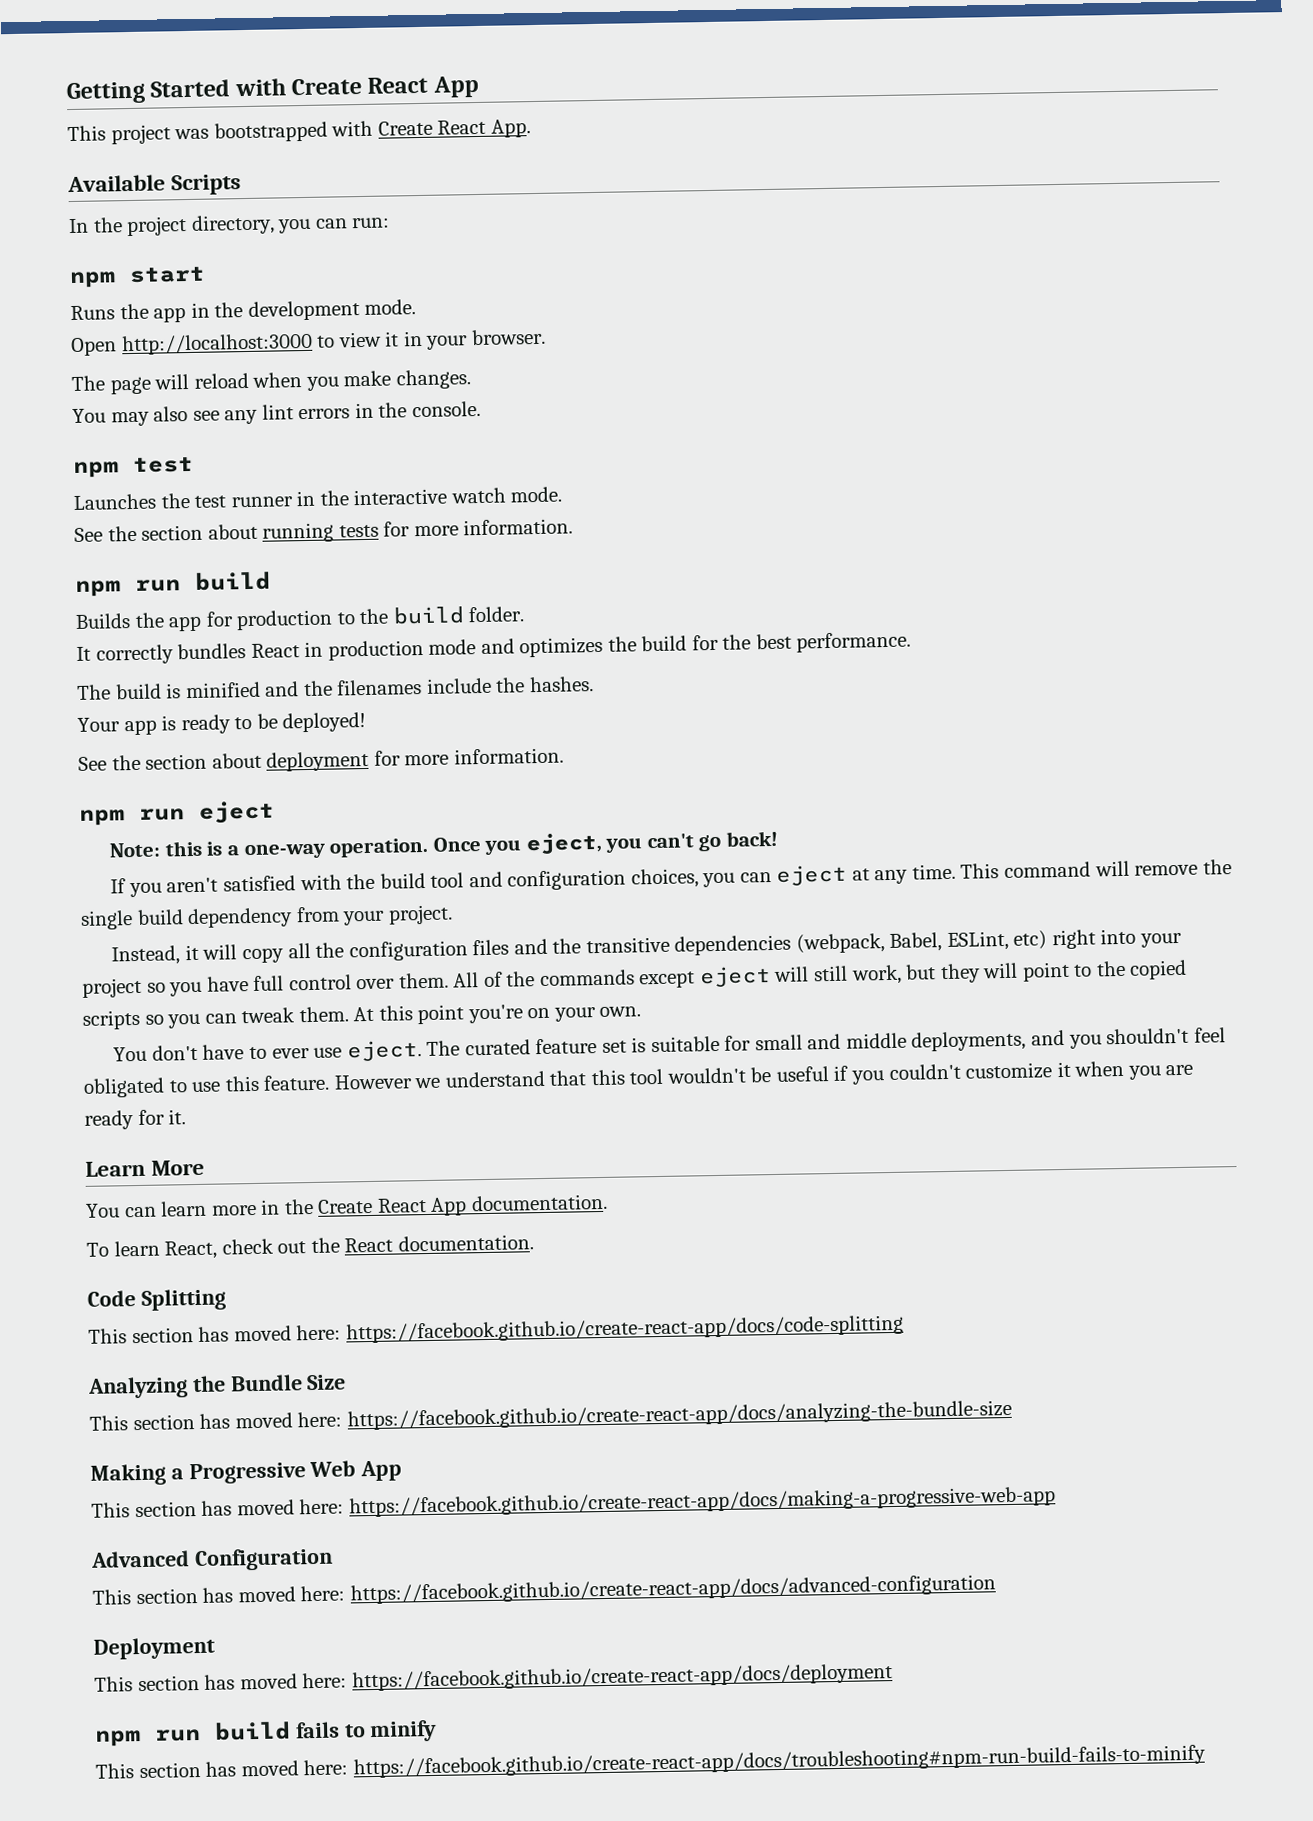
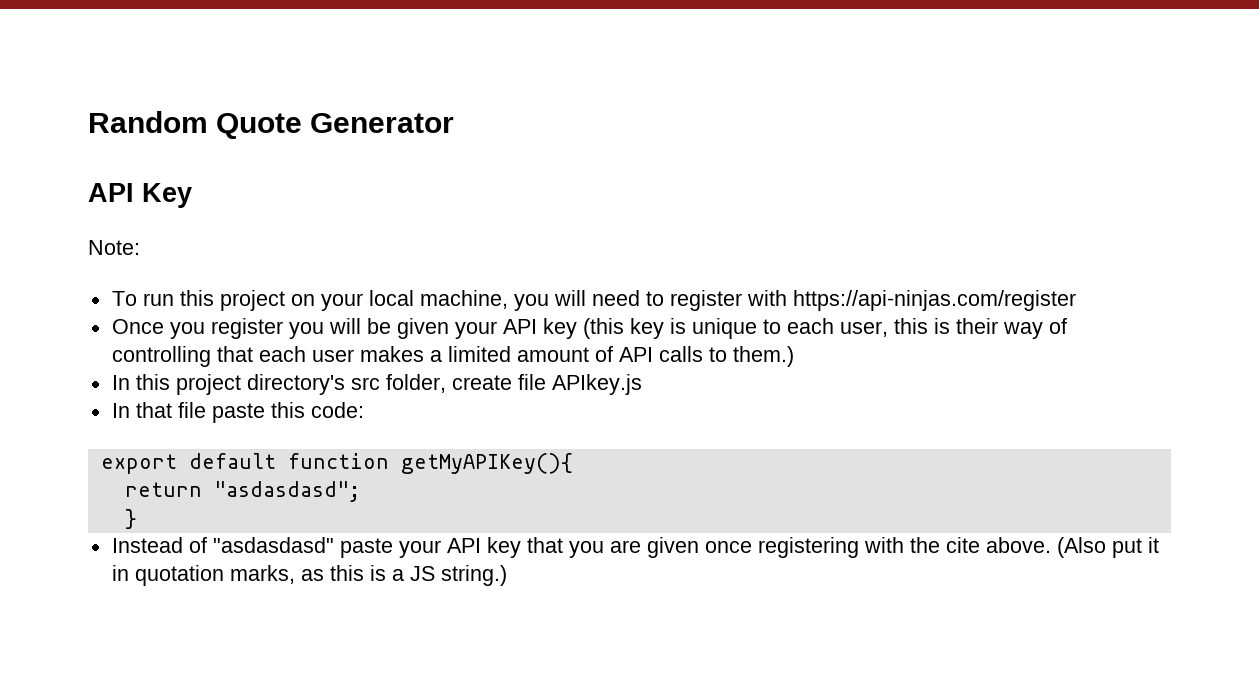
- Getting Started with Create React App
- This project was bootstrapped with Create React App.
- Available Scripts
- In the project directory, you can run:
- npm start
- Runs the app in the development mode.
- Open http://localhost:3000 to view it in your browser.
- The page will reload when you make changes.
- You may also see any lint errors in the console.
- npm test
- Launches the test runner in the interactive watch mode.
- See the section about running tests for more information.
- npm run build
- Builds the app for production to the build folder.
- It correctly bundles React in production mode and optimizes the build for the best performance.
- The build is minified and the filenames include the hashes.
- Your app is ready to be deployed!
- See the section about deployment for more information.
- npm run eject
- Note: this is a one-way operation. Once you eject, you can't go back!
- If you aren't satisfied with the build tool and configuration choices, you can eject at any time. This command will remove the single build dependency from your project.
- Instead, it will copy all the configuration files and the transitive dependencies (webpack, Babel, ESLint, etc) right into your project so you have full control over them. All of the commands except eject will still work, but they will point to the copied scripts so you can tweak them. At this point you're on your own.
- You don't have to ever use eject. The curated feature set is suitable for small and middle deployments, and you shouldn't feel obligated to use this feature. However we understand that this tool wouldn't be useful if you couldn't customize it when you are ready for it.
- Learn More
- You can learn more in the Create React App documentation.
- To learn React, check out the React documentation.
- Code Splitting
- This section has moved here: https://facebook.github.io/create-react-app/docs/code-splitting
- Analyzing the Bundle Size
- This section has moved here: https://facebook.github.io/create-react-app/docs/analyzing-the-bundle-size
- Making a Progressive Web App
- This section has moved here: https://facebook.github.io/create-react-app/docs/making-a-progressive-web-app
- Advanced Configuration
- This section has moved here: https://facebook.github.io/create-react-app/docs/advanced-configuration
- Deployment
- This section has moved here: https://facebook.github.io/create-react-app/docs/deployment
- npm run build fails to minify
- This section has moved here: https://facebook.github.io/create-react-app/docs/troubleshooting#npm-run-build-fails-to-minify
+ Random Quote Generator
+ API Key
+ Note:
+ To run this project on your local machine, you will need to register with https://api-ninjas.com/register
+ Once you register you will be given your API key (this key is unique to each user, this is their way of controlling that each user makes a limited amount of API calls to them.)
+ In this project directory's src folder, create file APIkey.js
+ In that file paste this code:
+ export default function getMyAPIKey(){
+ return "asdasdasd";
+ }
+ Instead of "asdasdasd" paste your API key that you are given once registering with the cite above. (Also put it in quotation marks, as this is a JS string.)

